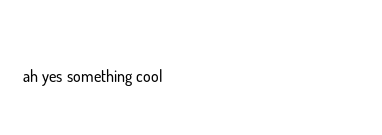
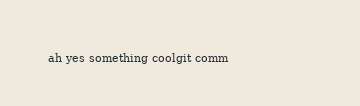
- ah yes something cool
+ ah yes something coolgit comm

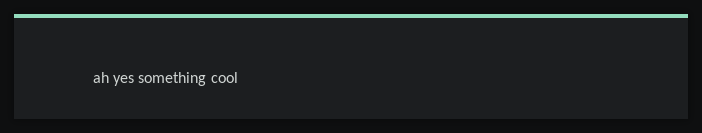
- ah yes something coolgit comm
+ ah yes something cool

